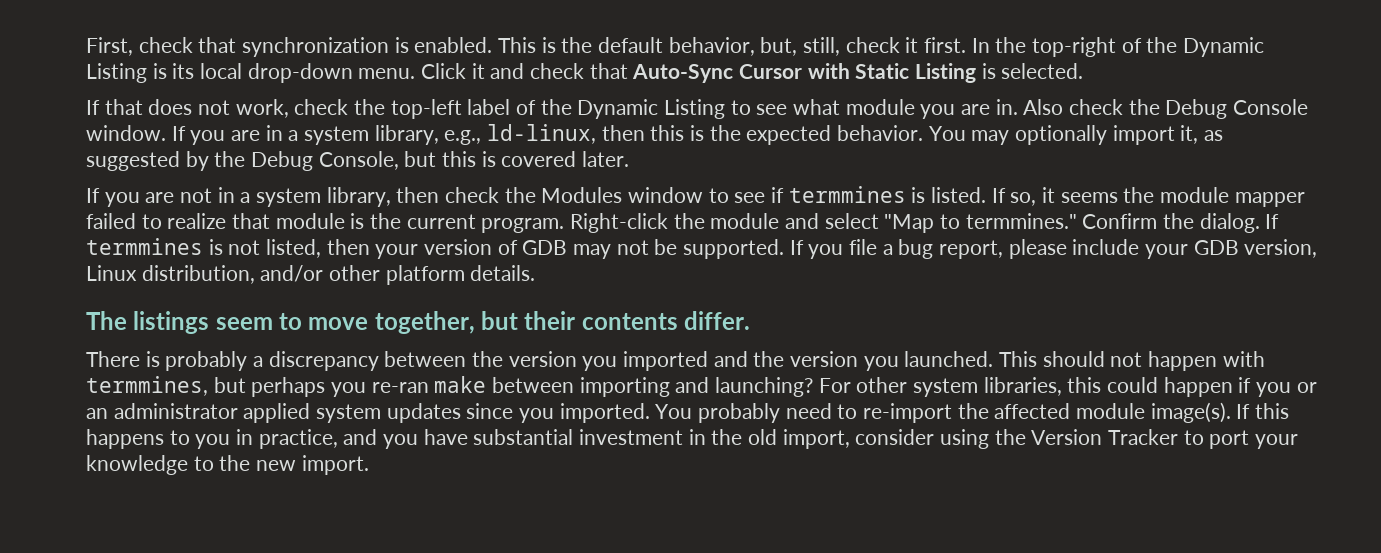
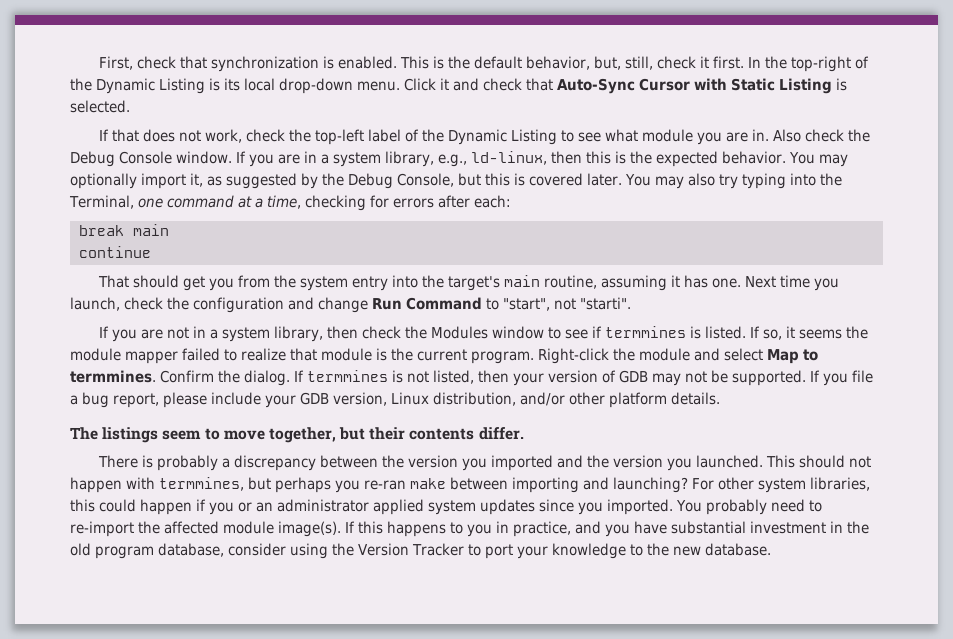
+ You may also try typing into the Terminal, one command at a time, checking for errors after each:
+ break main
+ continue
+ That should get you from the system entry into the target's main routine, assuming it has one. Next time you launch, check the configuration and change Run Command to "start", not "starti".
- Right-click the module and select "Map to termmines."
+ Right-click the module and select Map to termmines.
- If this happens to you in practice, and you have substantial investment in the old import, consider using the Version Tracker to port your knowledge to the new import.
+ If this happens to you in practice, and you have substantial investment in the old program database, consider using the Version Tracker to port your knowledge to the new database.

